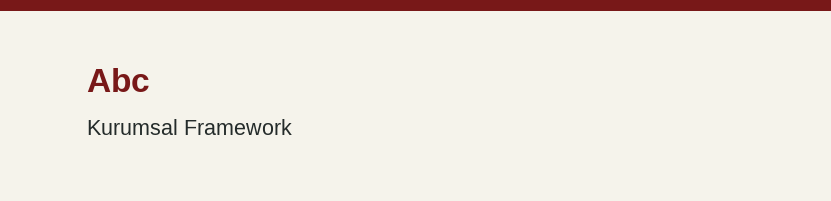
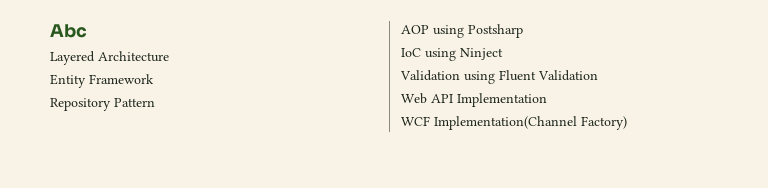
- Kurumsal Framework
+ Layered Architecture
+ Entity Framework
+ Repository Pattern
+ AOP using Postsharp
+ IoC using Ninject
+ Validation using Fluent Validation
+ Web API Implementation
+ WCF Implementation(Channel Factory)

